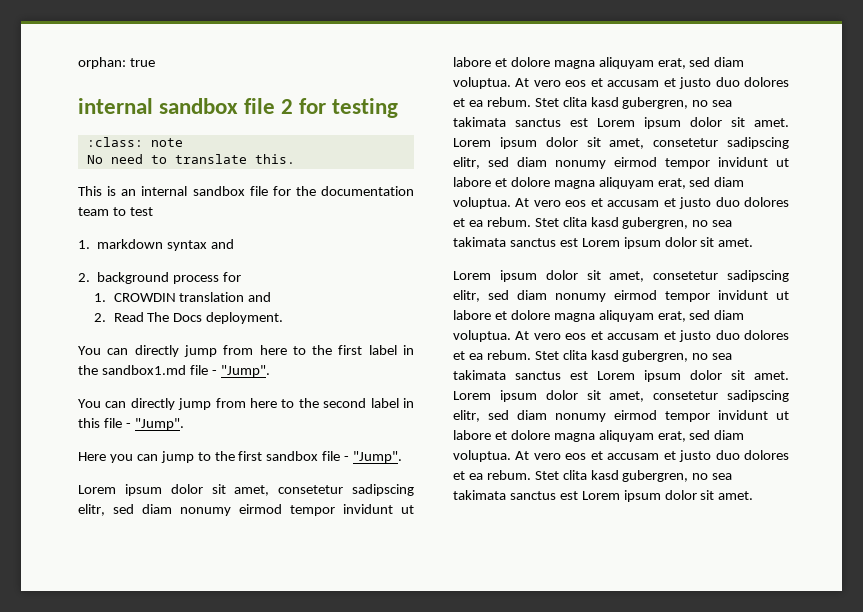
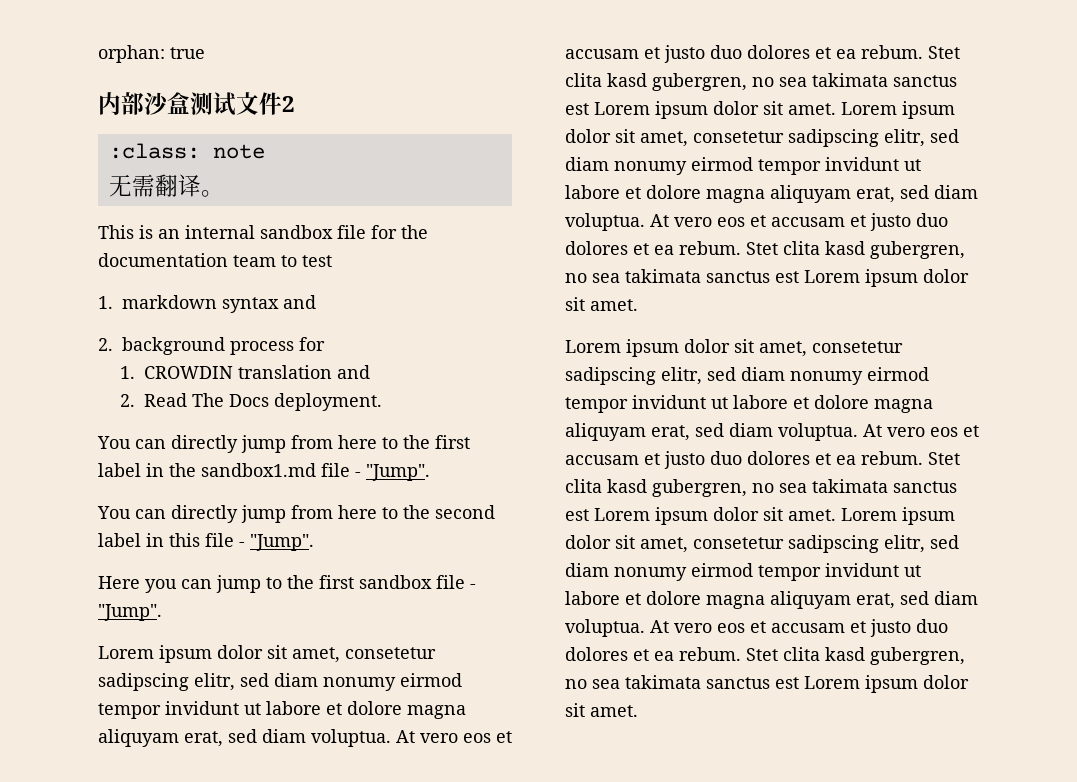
- internal sandbox file 2 for testing
+ 内部沙盒测试文件2
- No need to translate this.
+ 无需翻译。

